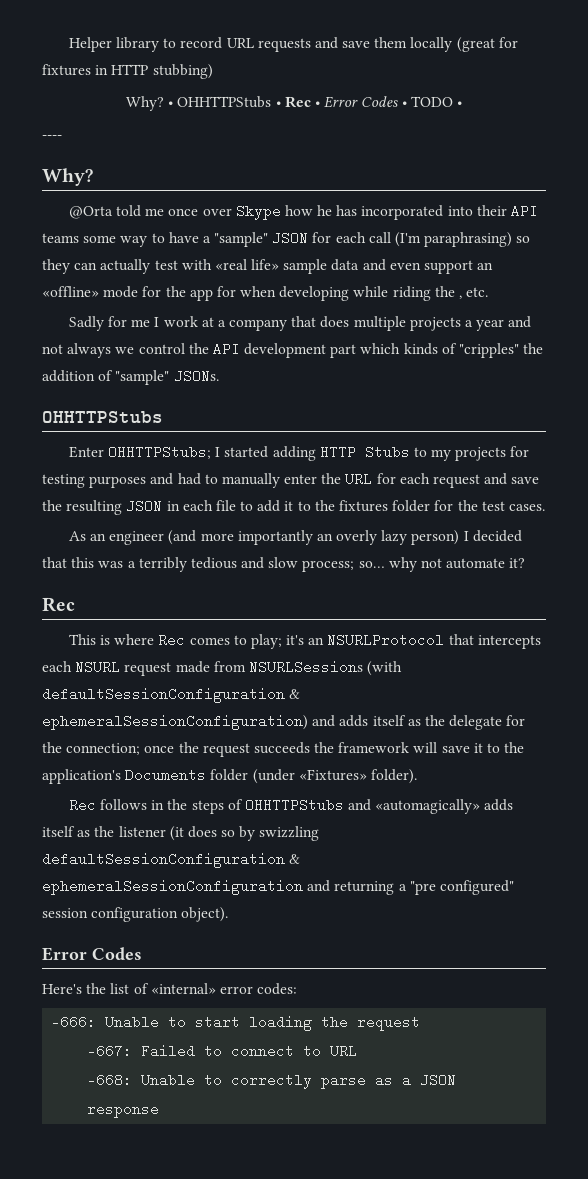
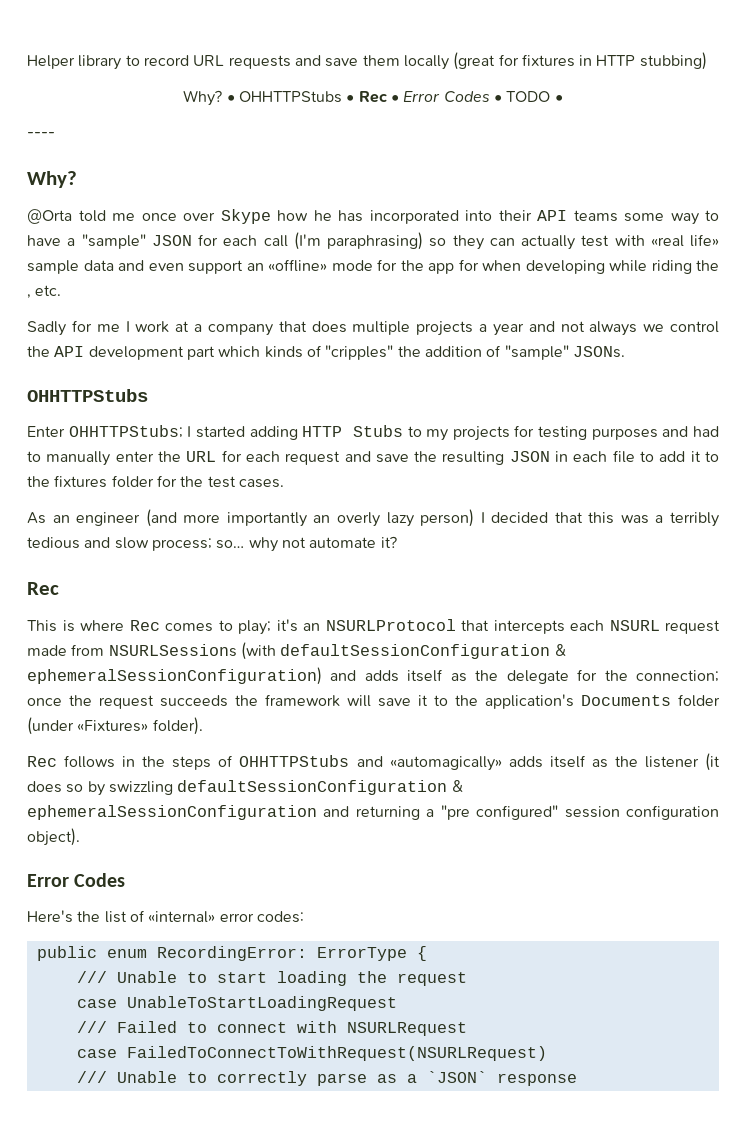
- -666: Unable to start loading the request
+ public enum RecordingError: ErrorType {
+ /// Unable to start loading the request
- -667: Failed to connect to URL
- -668: Unable to correctly parse as a JSON response
+ case UnableToStartLoadingRequest
+ /// Failed to connect with NSURLRequest
+ case FailedToConnectToWithRequest(NSURLRequest)
+ /// Unable to correctly parse as a `JSON` response

